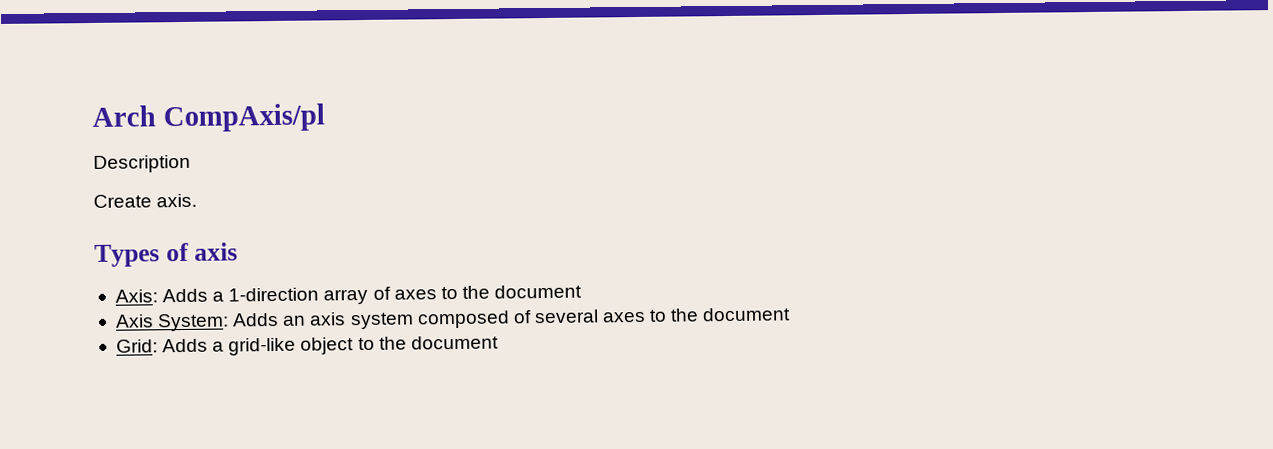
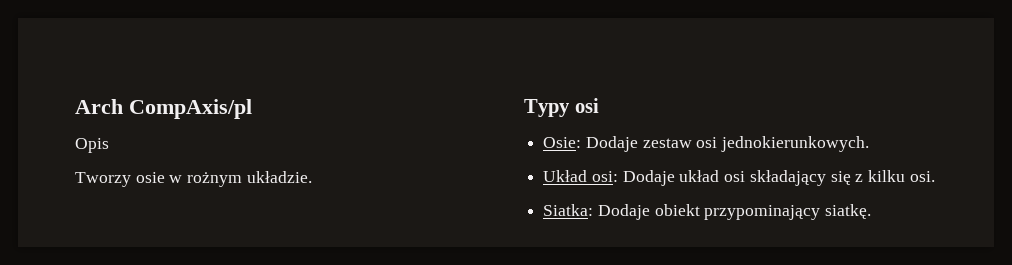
- Description
- Create axis.
- Types of axis
- Axis: Adds a 1-direction array of axes to the document
- Axis System: Adds an axis system composed of several axes to the document
- Grid: Adds a grid-like object to the document
+ Opis
+ Tworzy osie w rożnym układzie.
+ Typy osi
+ Osie: Dodaje zestaw osi jednokierunkowych.
+ Układ osi: Dodaje układ osi składający się z kilku osi.
+ Siatka: Dodaje obiekt przypominający siatkę.

